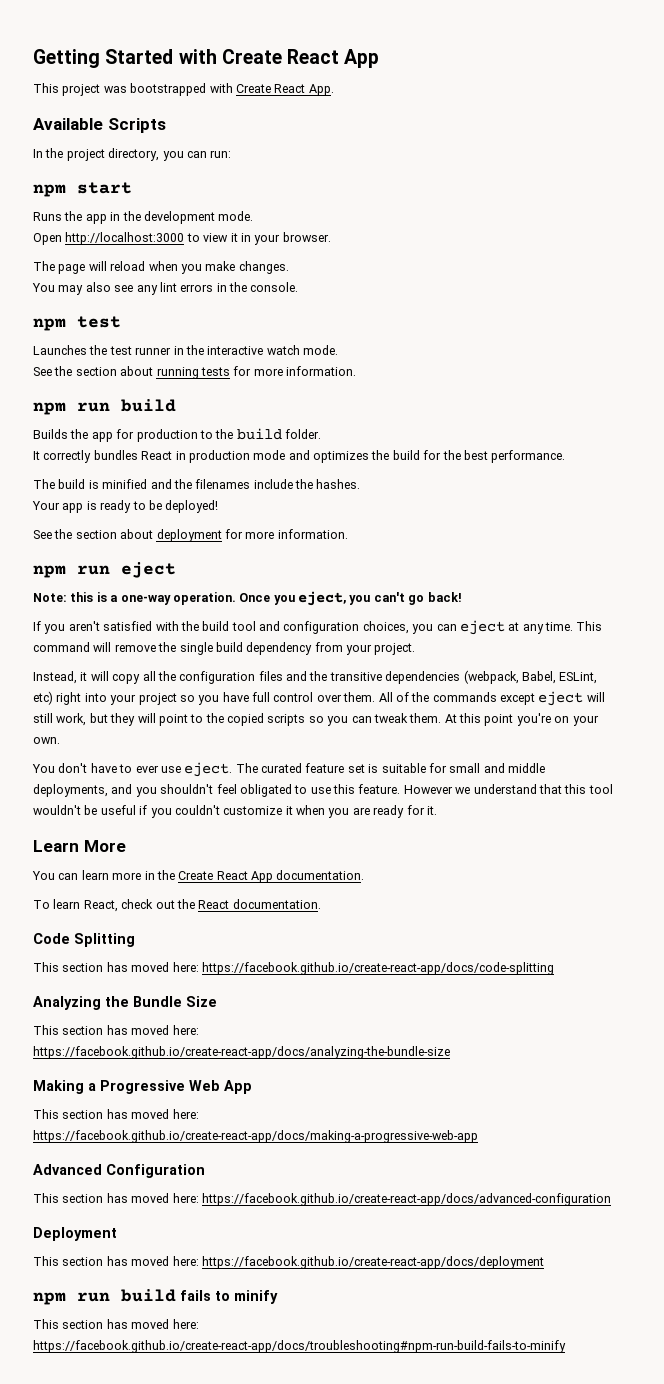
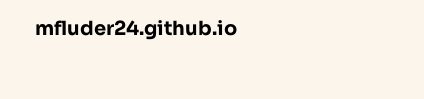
- Getting Started with Create React App
- This project was bootstrapped with Create React App.
- Available Scripts
- In the project directory, you can run:
- npm start
- Runs the app in the development mode.
- Open http://localhost:3000 to view it in your browser.
- The page will reload when you make changes.
- You may also see any lint errors in the console.
- npm test
- Launches the test runner in the interactive watch mode.
- See the section about running tests for more information.
- npm run build
- Builds the app for production to the build folder.
- It correctly bundles React in production mode and optimizes the build for the best performance.
- The build is minified and the filenames include the hashes.
- Your app is ready to be deployed!
- See the section about deployment for more information.
- npm run eject
- Note: this is a one-way operation. Once you eject, you can't go back!
- If you aren't satisfied with the build tool and configuration choices, you can eject at any time. This command will remove the single build dependency from your project.
- Instead, it will copy all the configuration files and the transitive dependencies (webpack, Babel, ESLint, etc) right into your project so you have full control over them. All of the commands except eject will still work, but they will point to the copied scripts so you can tweak them. At this point you're on your own.
- You don't have to ever use eject. The curated feature set is suitable for small and middle deployments, and you shouldn't feel obligated to use this feature. However we understand that this tool wouldn't be useful if you couldn't customize it when you are ready for it.
- Learn More
- You can learn more in the Create React App documentation.
- To learn React, check out the React documentation.
- Code Splitting
- This section has moved here: https://facebook.github.io/create-react-app/docs/code-splitting
- Analyzing the Bundle Size
- This section has moved here: https://facebook.github.io/create-react-app/docs/analyzing-the-bundle-size
- Making a Progressive Web App
- This section has moved here: https://facebook.github.io/create-react-app/docs/making-a-progressive-web-app
- Advanced Configuration
- This section has moved here: https://facebook.github.io/create-react-app/docs/advanced-configuration
- Deployment
- This section has moved here: https://facebook.github.io/create-react-app/docs/deployment
- npm run build fails to minify
- This section has moved here: https://facebook.github.io/create-react-app/docs/troubleshooting#npm-run-build-fails-to-minify
+ mfluder24.github.io

